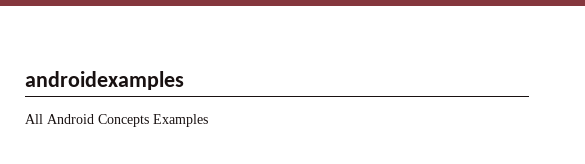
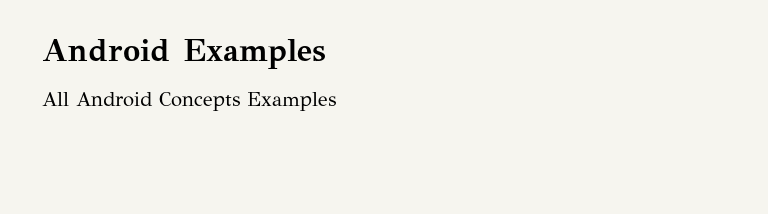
- androidexamples
+ Android Examples

